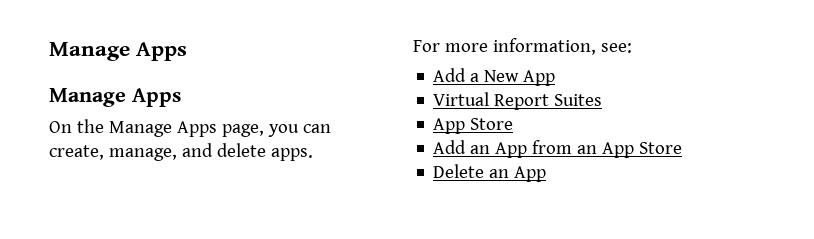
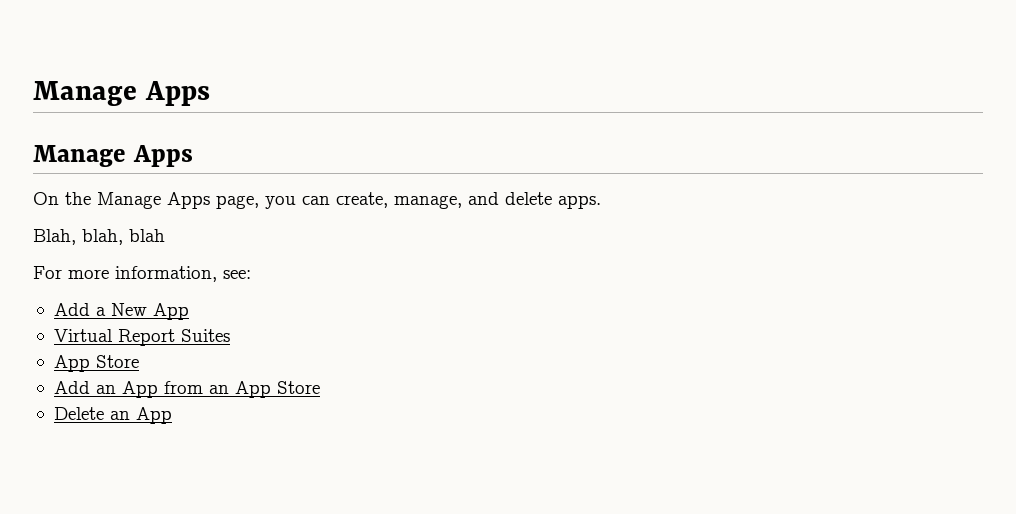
+ Blah, blah, blah

